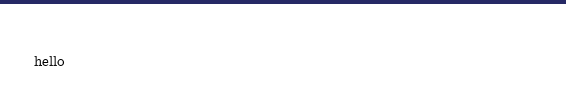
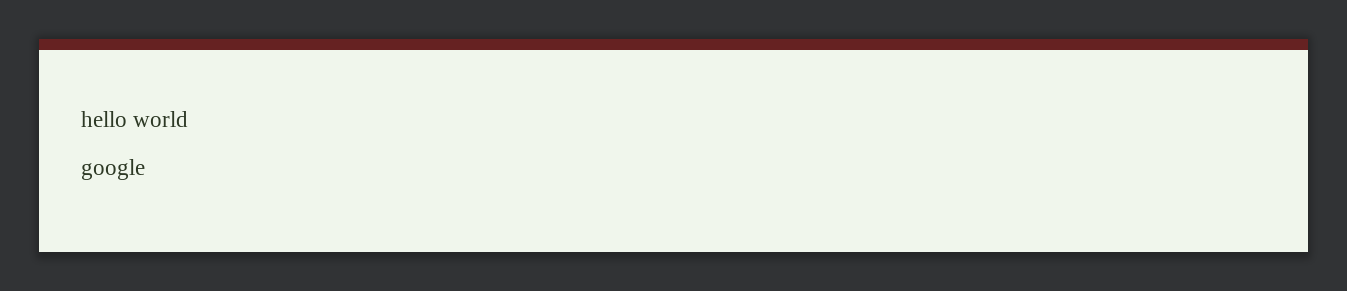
- hello
+ hello world
+ google

